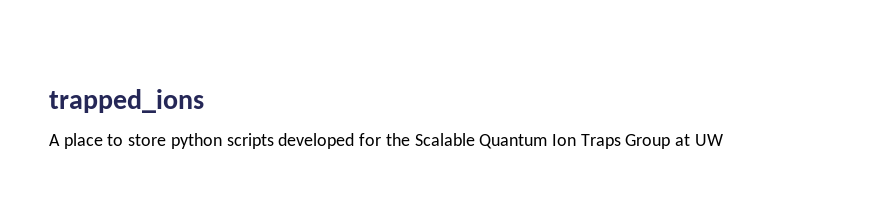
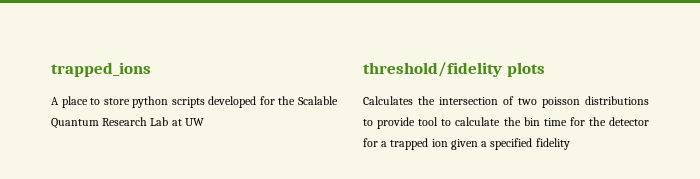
- A place to store python scripts developed for the Scalable Quantum Ion Traps Group at UW
+ A place to store python scripts developed for the Scalable Quantum Research Lab at UW
+ threshold/fidelity plots
+ Calculates the intersection of two poisson distributions to provide tool to calculate the bin time for the detector for a trapped ion given a specified fidelity

